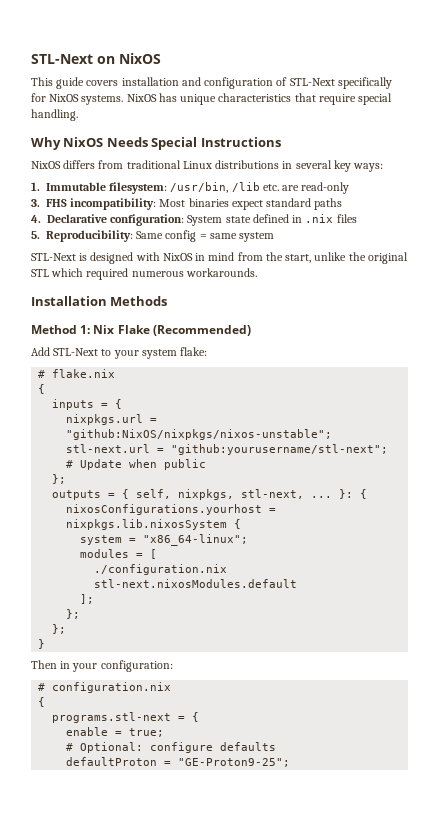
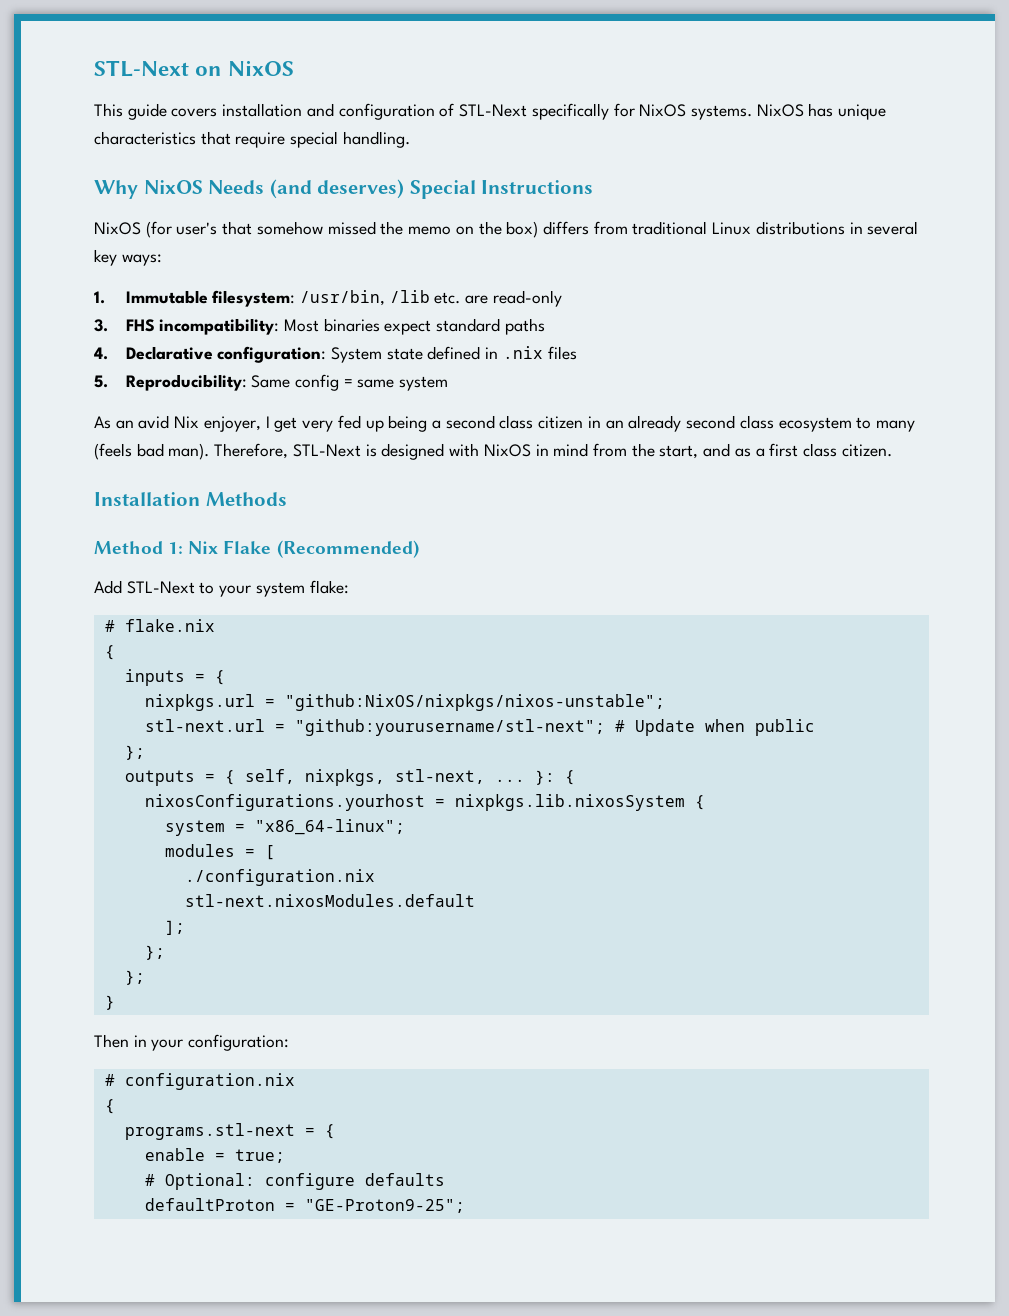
- Why NixOS Needs Special Instructions
+ Why NixOS Needs (and deserves) Special Instructions
- NixOS differs from traditional Linux distributions in several key ways:
+ NixOS (for user's that somehow missed the memo on the box) differs from traditional Linux distributions in several key ways:
- STL-Next is designed with NixOS in mind from the start, unlike the original STL which required numerous workarounds.
+ As an avid Nix enjoyer, I get very fed up being a second class citizen in an already second class ecosystem to many (feels bad man). Therefore, STL-Next is designed with NixOS in mind from the start, and as a first class citizen.

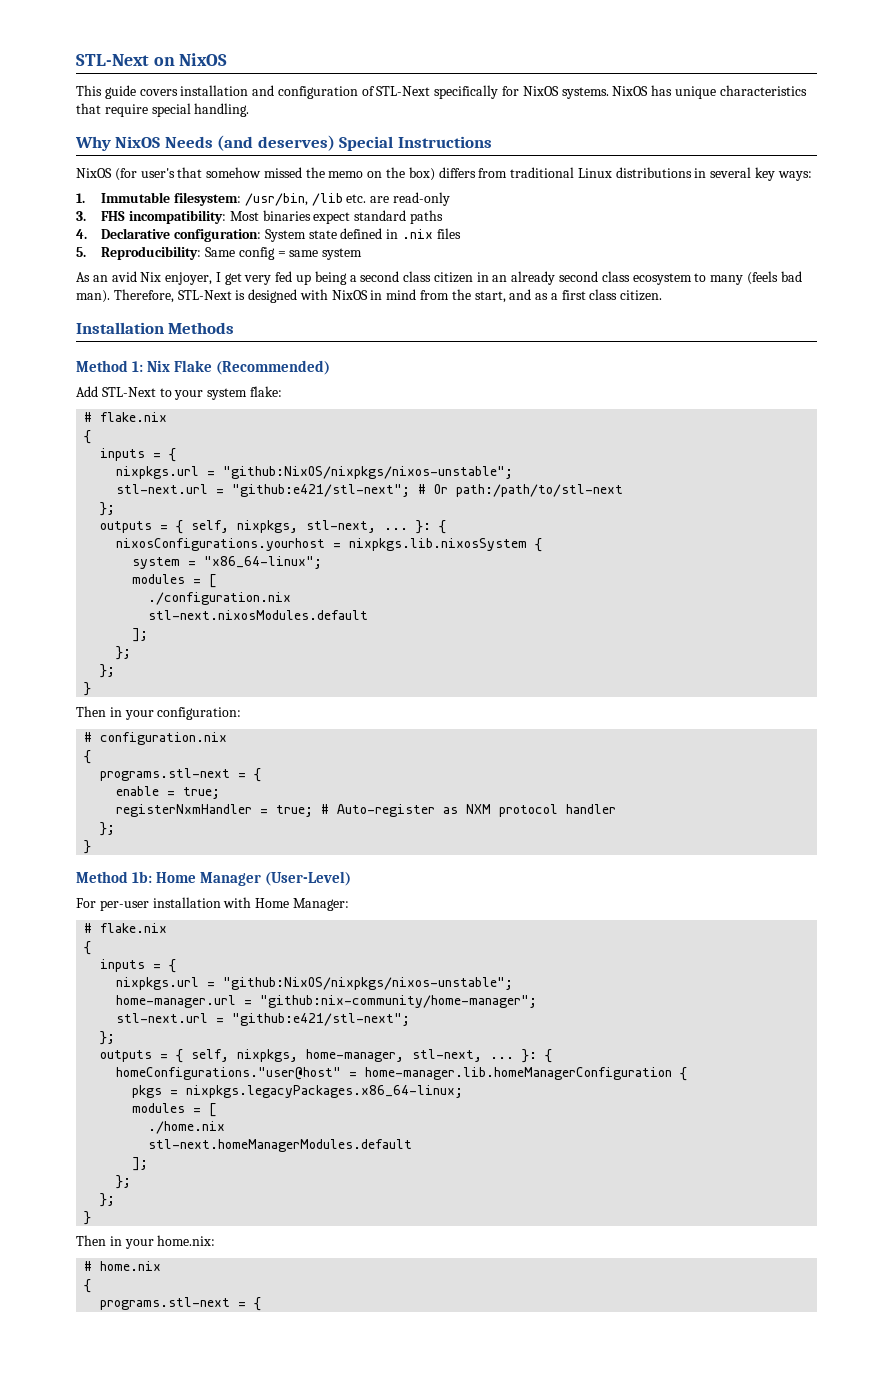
- stl-next.url = "github:yourusername/stl-next"; # Update when public
+ stl-next.url = "github:e421/stl-next"; # Or path:/path/to/stl-next
- # Optional: configure defaults
- defaultProton = "GE-Proton9-25";
+ registerNxmHandler = true; # Auto-register as NXM protocol handler
+ };
+ }
+ Method 1b: Home Manager (User-Level)
+ For per-user installation with Home Manager:
+ # flake.nix
+ {
+ inputs = {
+ nixpkgs.url = "github:NixOS/nixpkgs/nixos-unstable";
+ home-manager.url = "github:nix-community/home-manager";
+ stl-next.url = "github:e421/stl-next";
+ };
+ outputs = { self, nixpkgs, home-manager, stl-next, ... }: {
+ homeConfigurations."user@host" = home-manager.lib.homeManagerConfiguration {
+ pkgs = nixpkgs.legacyPackages.x86_64-linux;
+ modules = [
+ ./home.nix
+ stl-next.homeManagerModules.default
+ ];
+ };
+ };
+ }
+ Then in your home.nix:
+ # home.nix
+ {
+ programs.stl-next = {

